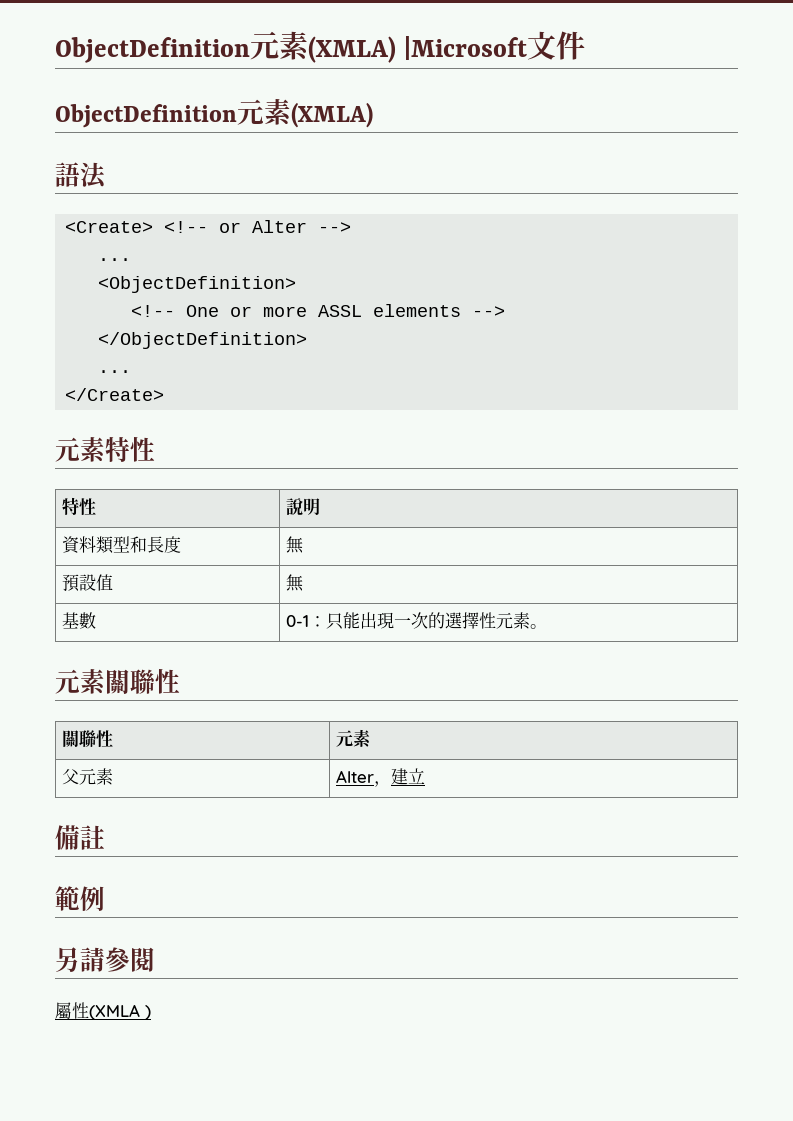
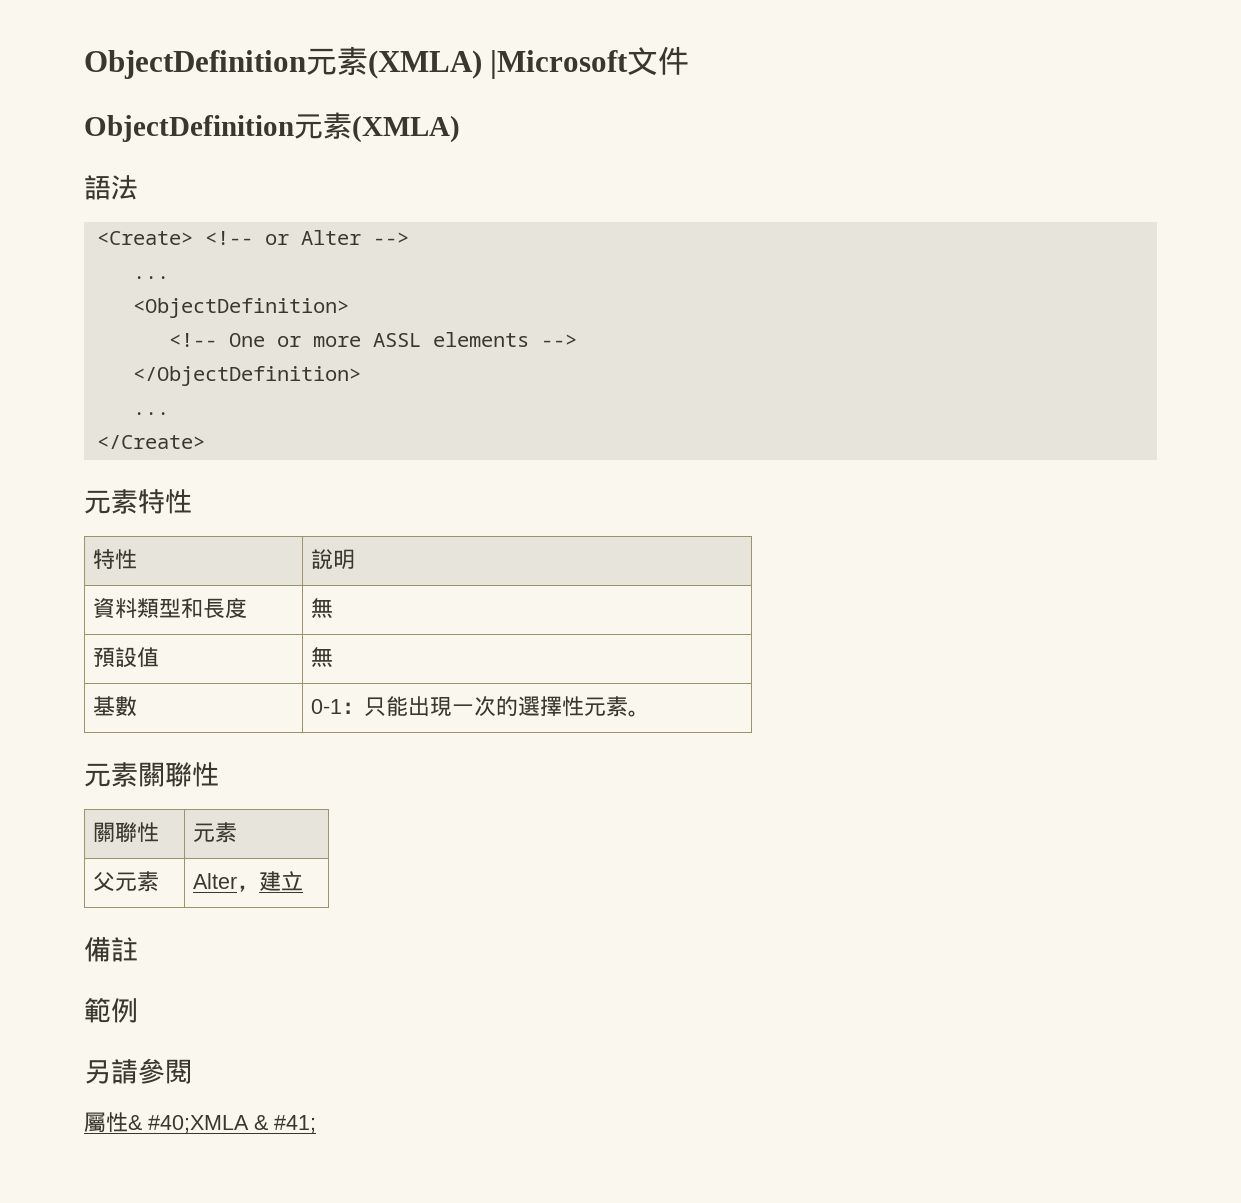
- 屬性(XMLA )
+ 屬性& #40;XMLA & #41;

